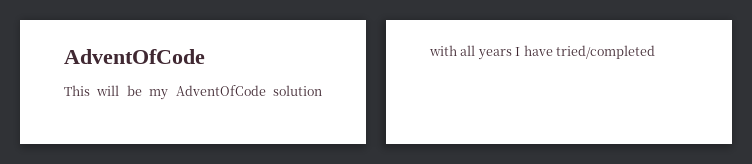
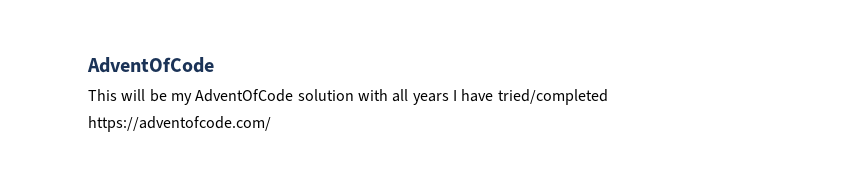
+ https://adventofcode.com/

